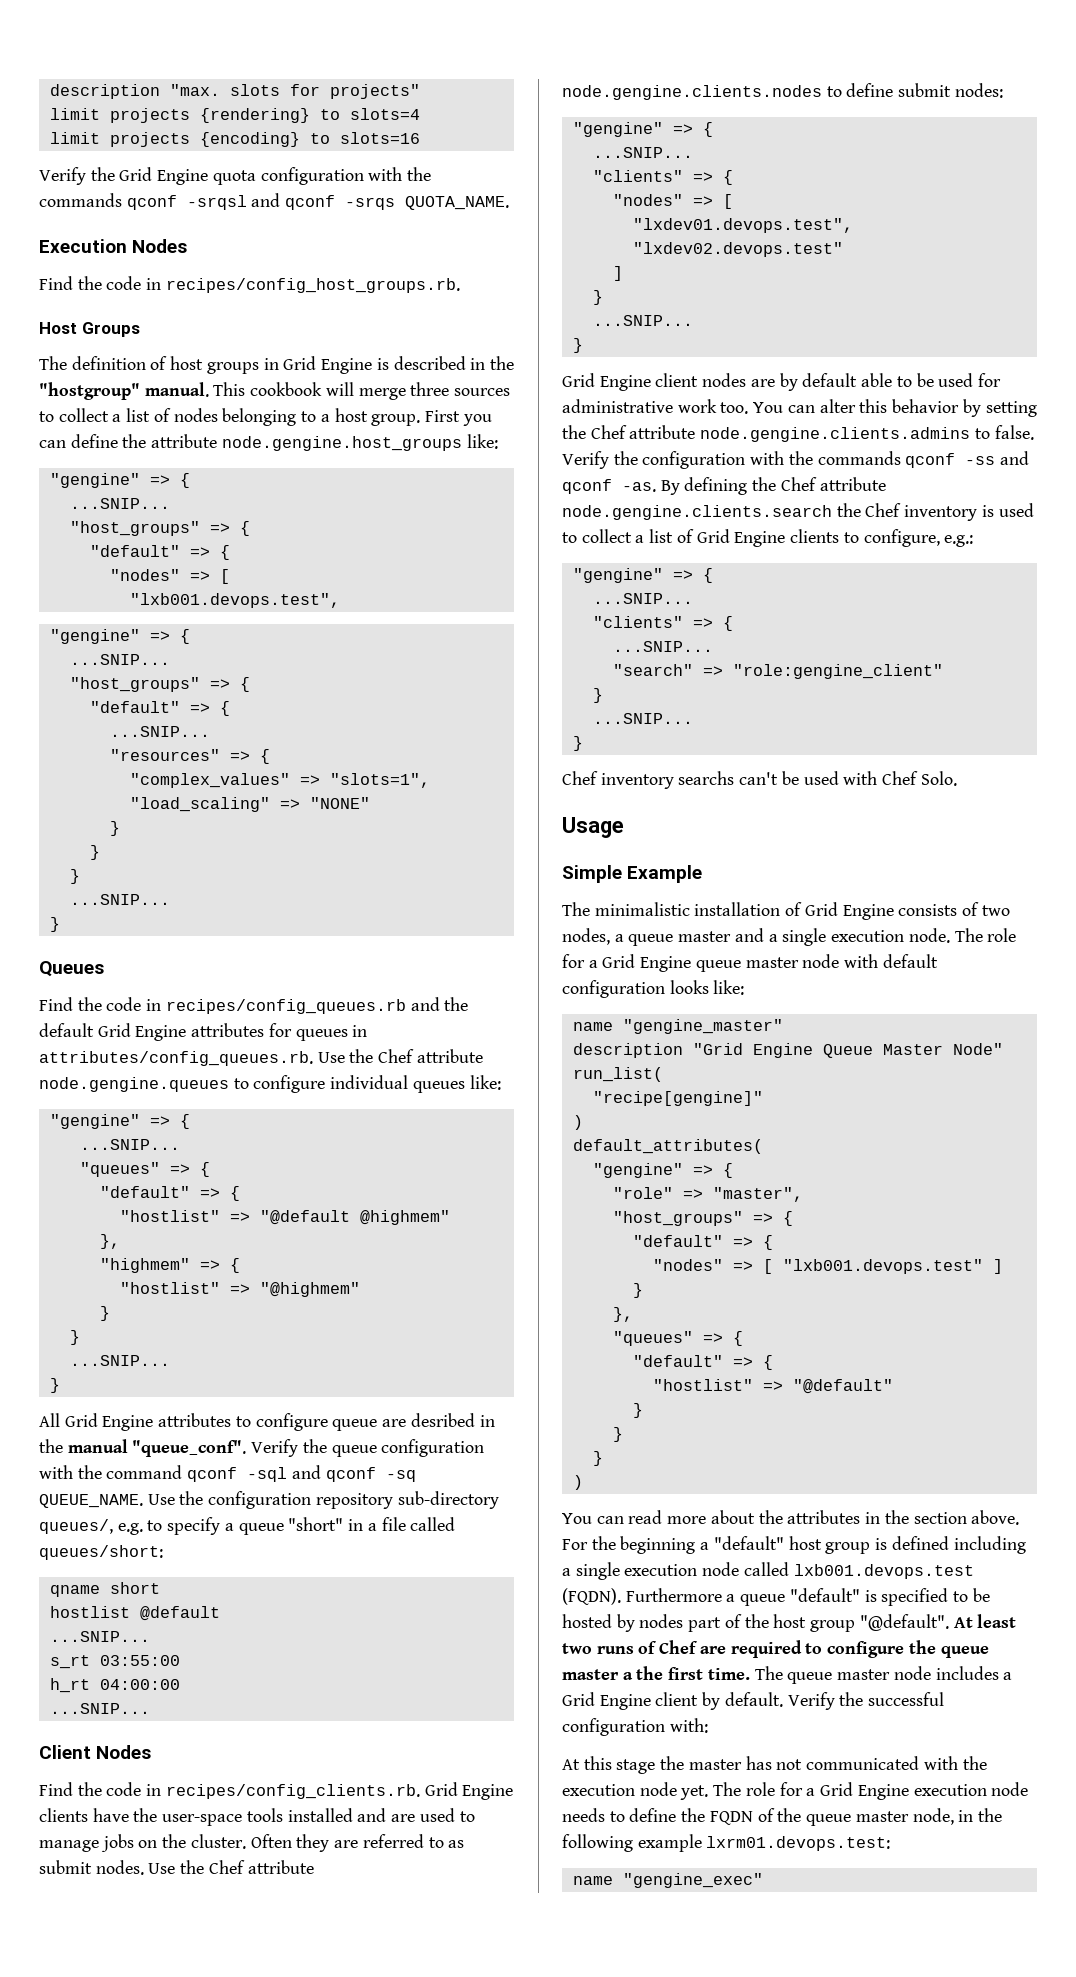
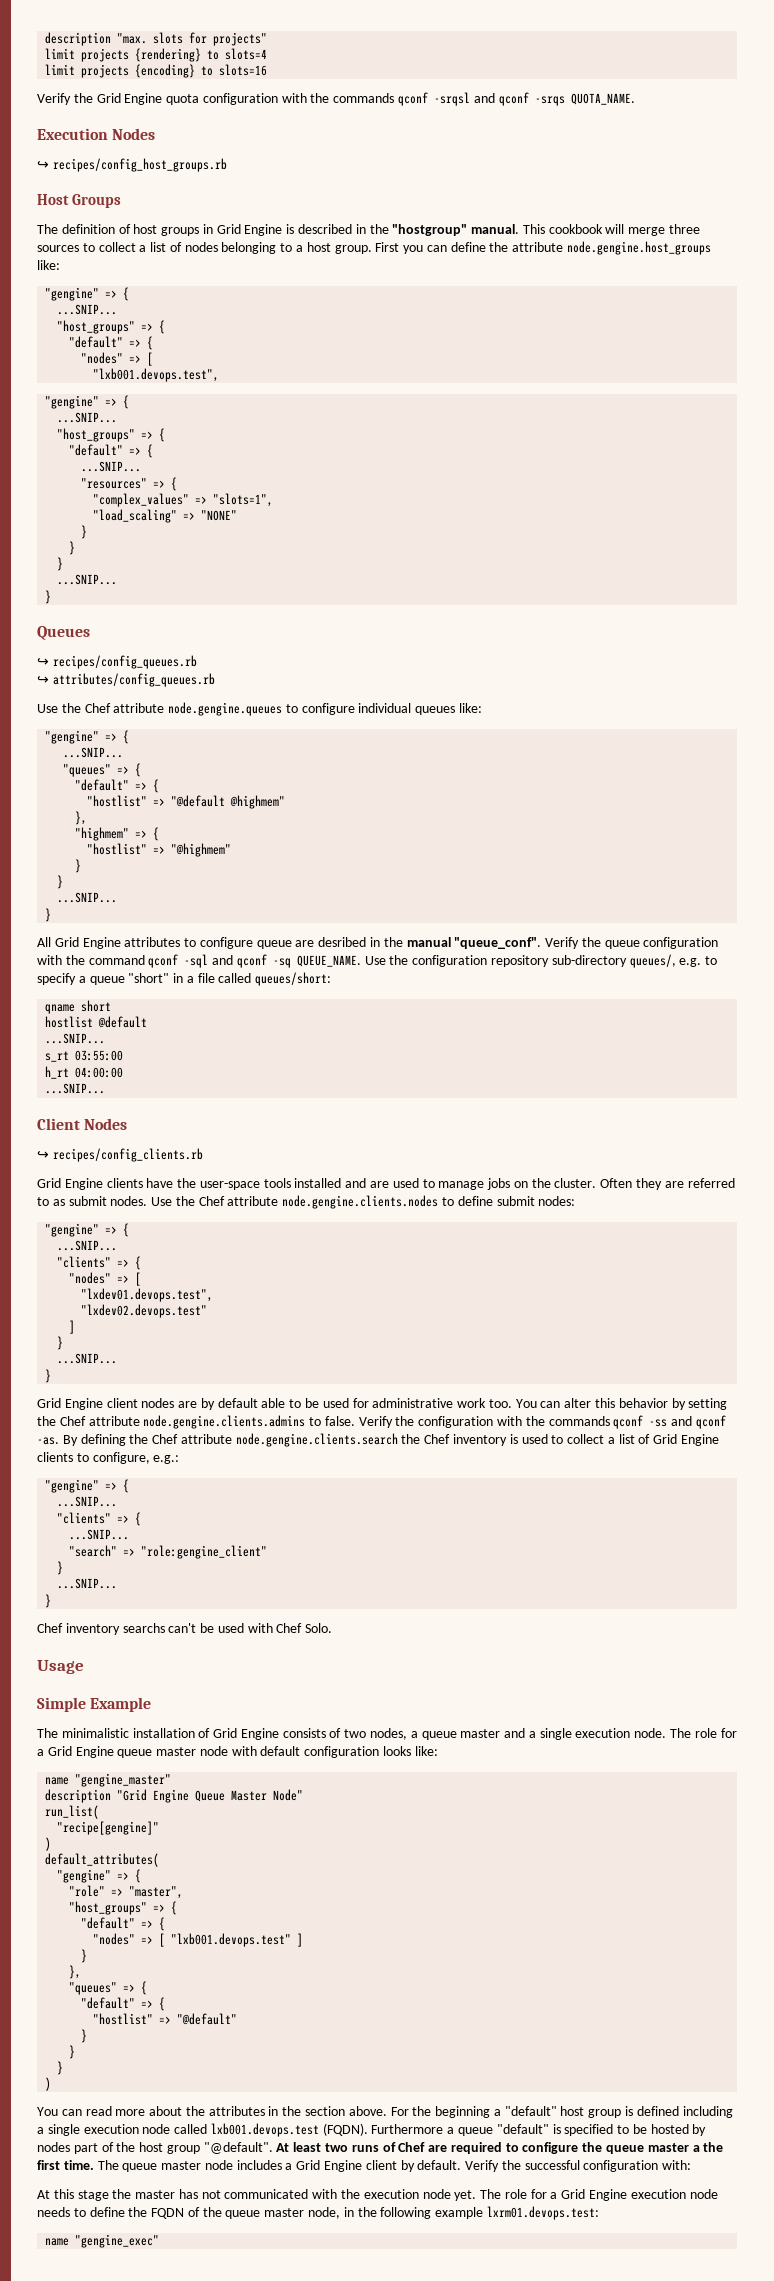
- Find the code in recipes/config_host_groups.rb.
+ ↪ recipes/config_host_groups.rb
- Find the code in recipes/config_queues.rb and the default Grid Engine attributes for queues in attributes/config_queues.rb. Use the Chef attribute node.gengine.queues to configure individual queues like:
+ ↪ recipes/config_queues.rb
+ ↪ attributes/config_queues.rb
+ Use the Chef attribute node.gengine.queues to configure individual queues like:
- Find the code in recipes/config_clients.rb. Grid Engine clients have the user-space tools installed and are used to manage jobs on the cluster.
+ ↪ recipes/config_clients.rb
+ Grid Engine clients have the user-space tools installed and are used to manage jobs on the cluster.

